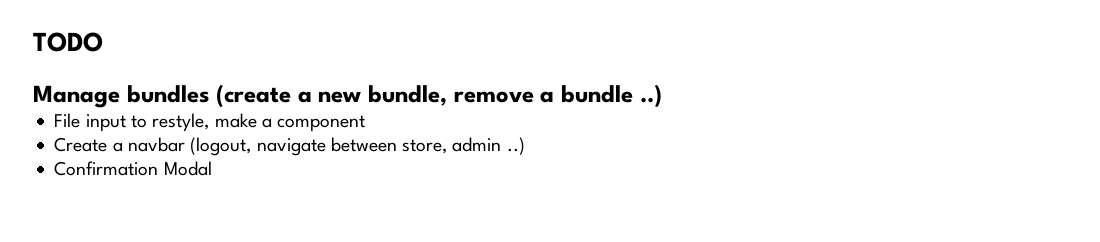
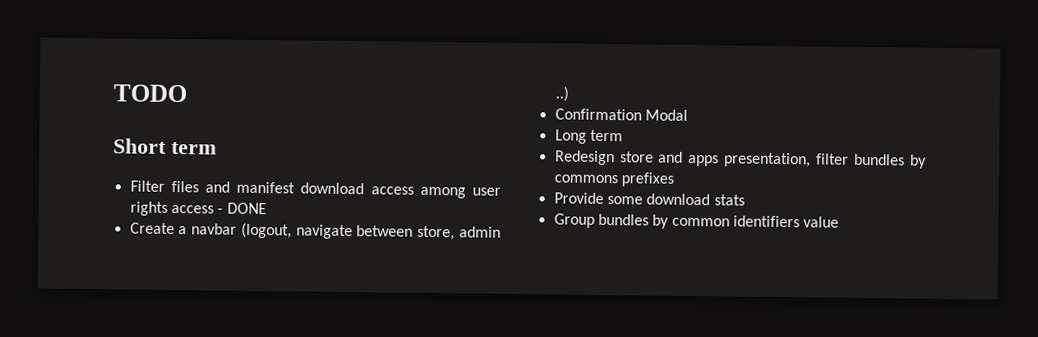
- Manage bundles (create a new bundle, remove a bundle ..)
- File input to restyle, make a component
+ Short term
+ Filter files and manifest download access among user rights access - DONE
+ Long term
+ Redesign store and apps presentation, filter bundles by commons prefixes
+ Provide some download stats
+ Group bundles by common identifiers value

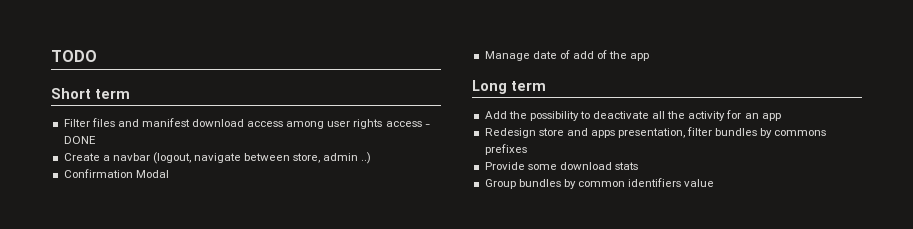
+ Manage date of add of the app
  Long term
+ Add the possibility to deactivate all the activity for an app

